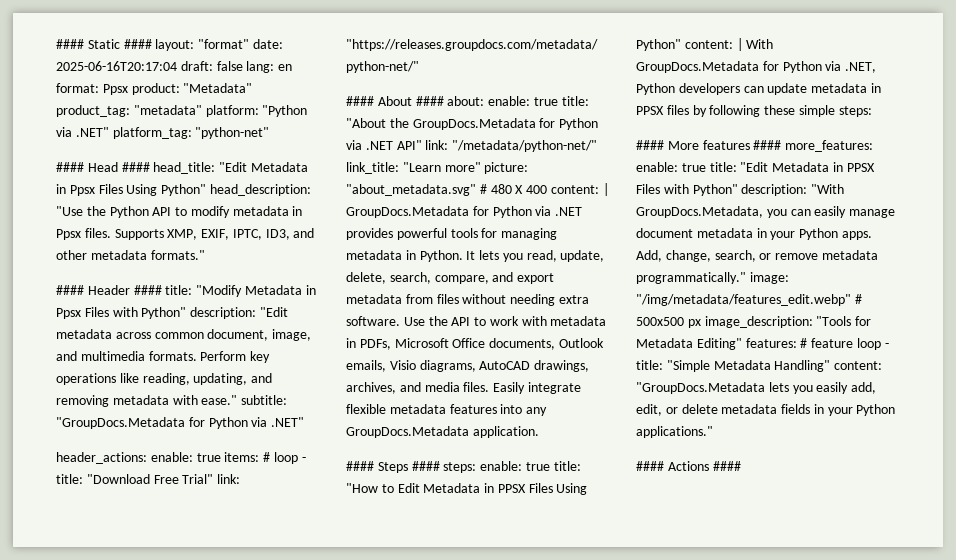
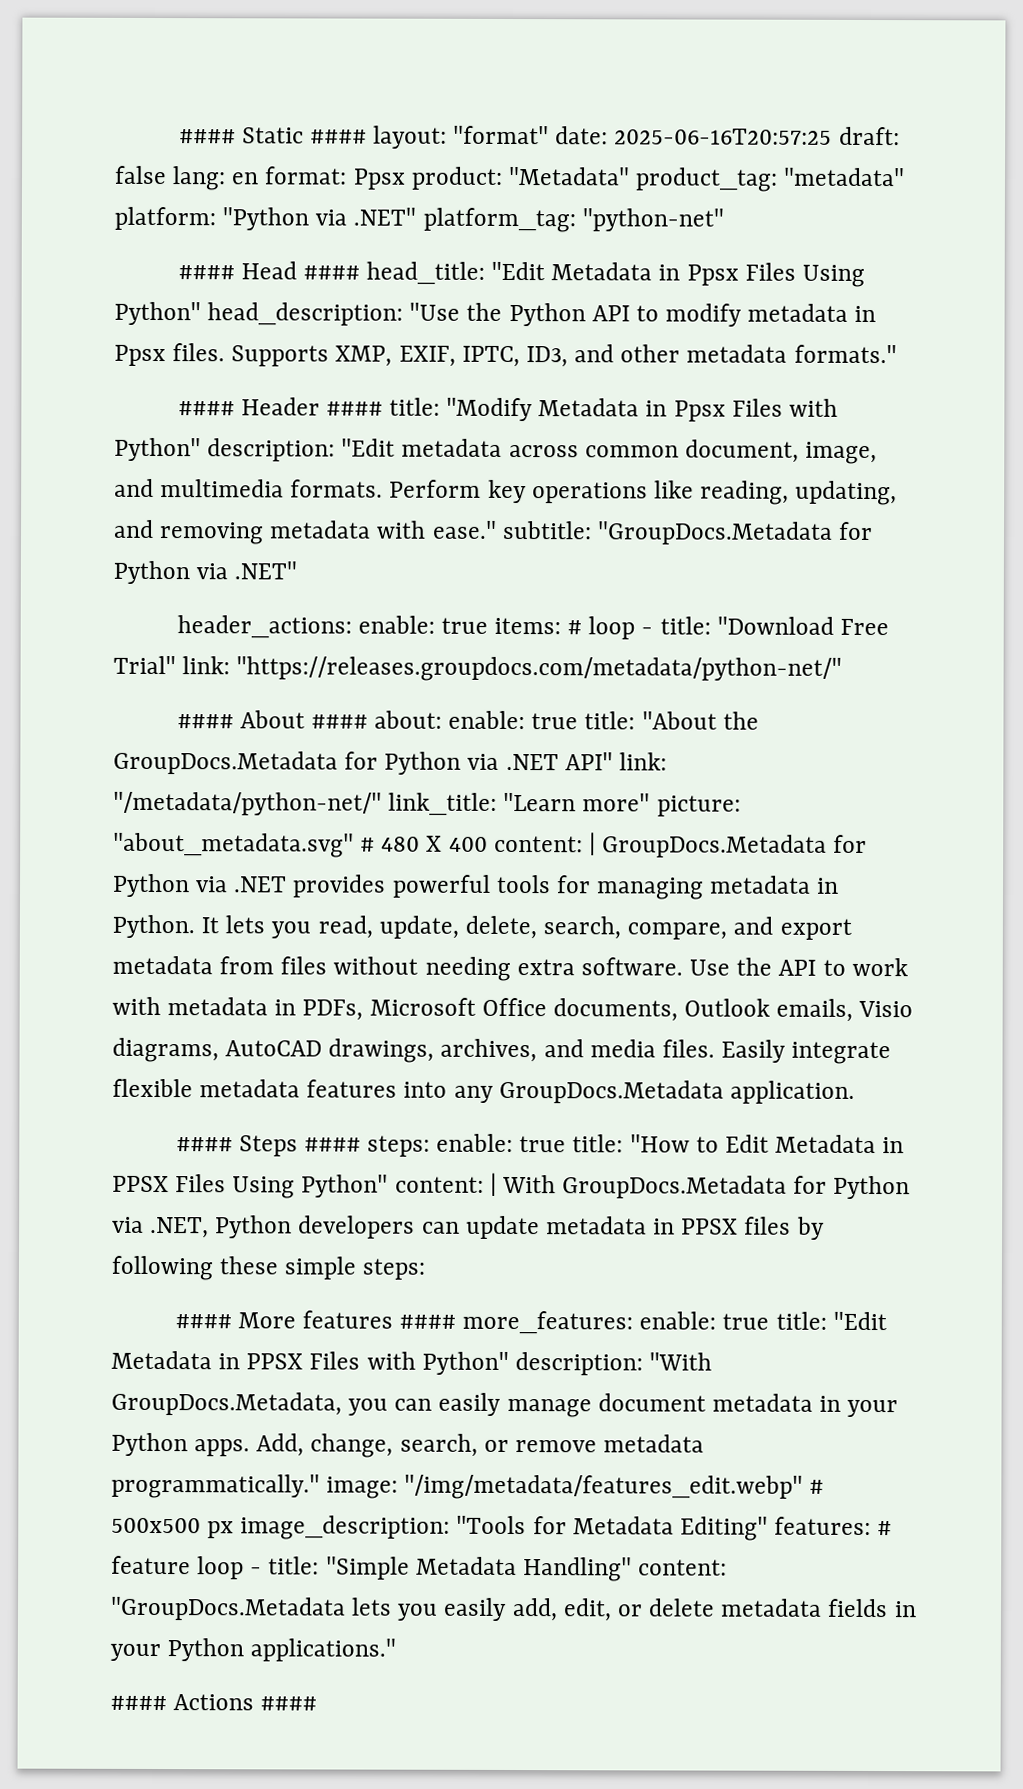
- #### Static #### layout: "format" date: 2025-06-16T20:17:04 draft: false lang: en format: Ppsx product: "Metadata" product_tag: "metadata" platform: "Python via .NET" platform_tag: "python-net"
+ #### Static #### layout: "format" date: 2025-06-16T20:57:25 draft: false lang: en format: Ppsx product: "Metadata" product_tag: "metadata" platform: "Python via .NET" platform_tag: "python-net"

